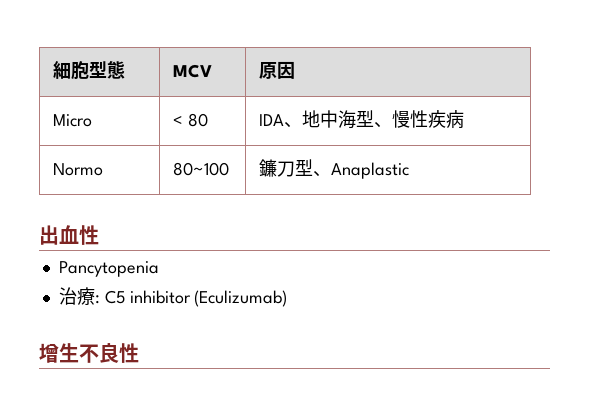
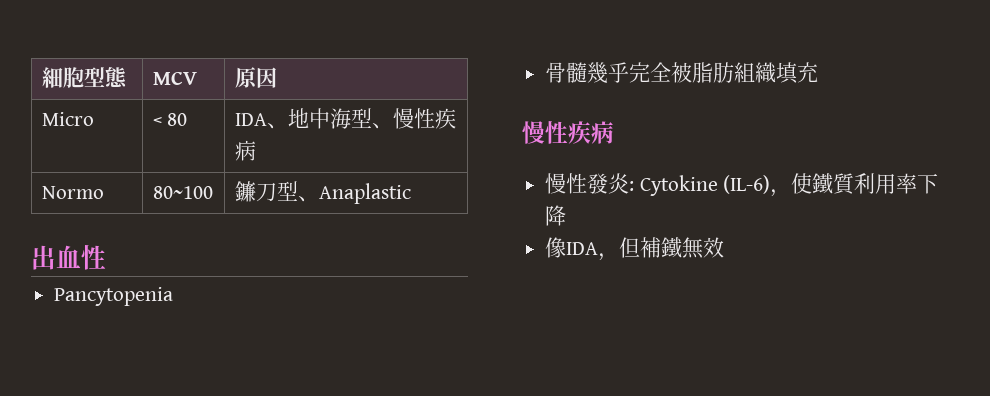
- 治療: C5 inhibitor (Eculizumab)
- 增生不良性
+ 骨髓幾乎完全被脂肪組織填充
+ 慢性疾病
+ 慢性發炎: Cytokine (IL-6)，使鐵質利用率下降
+ 像IDA，但補鐵無效

